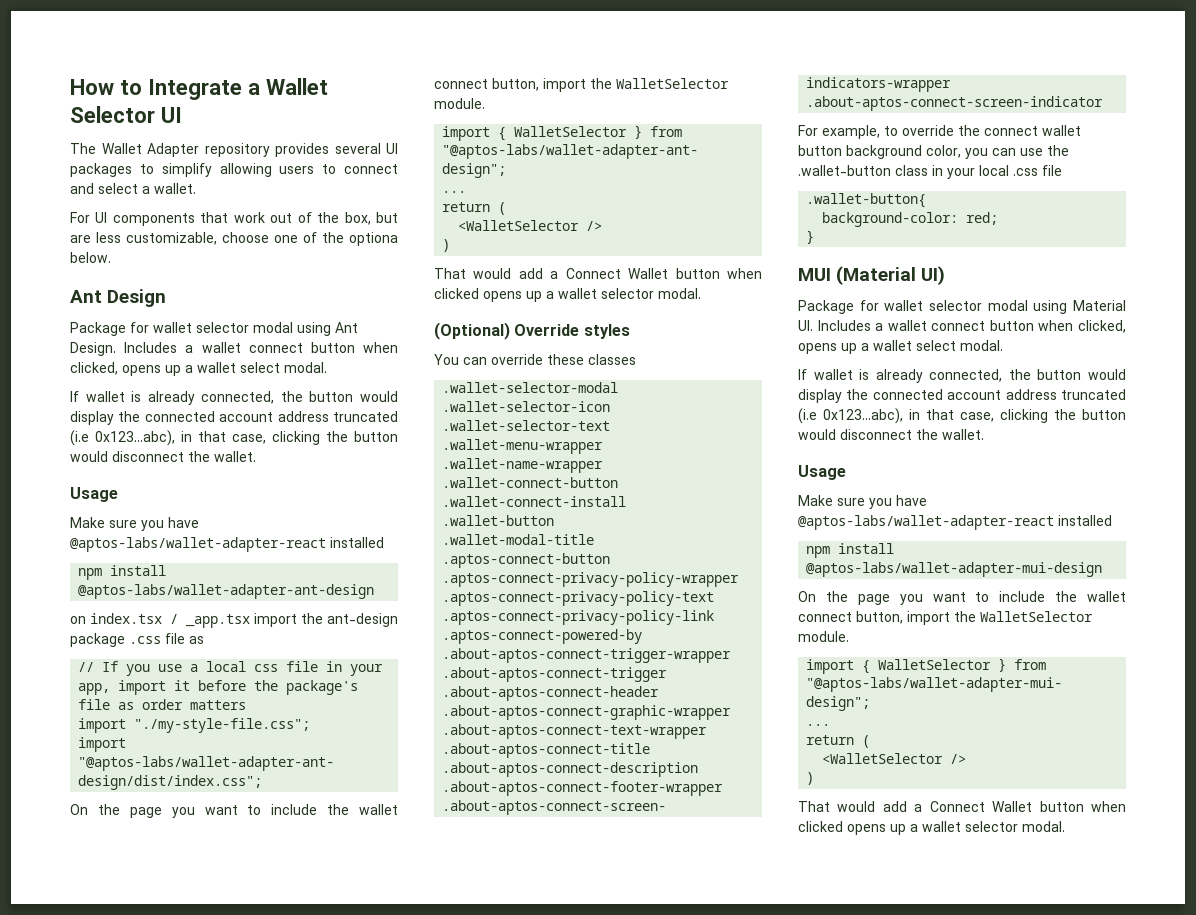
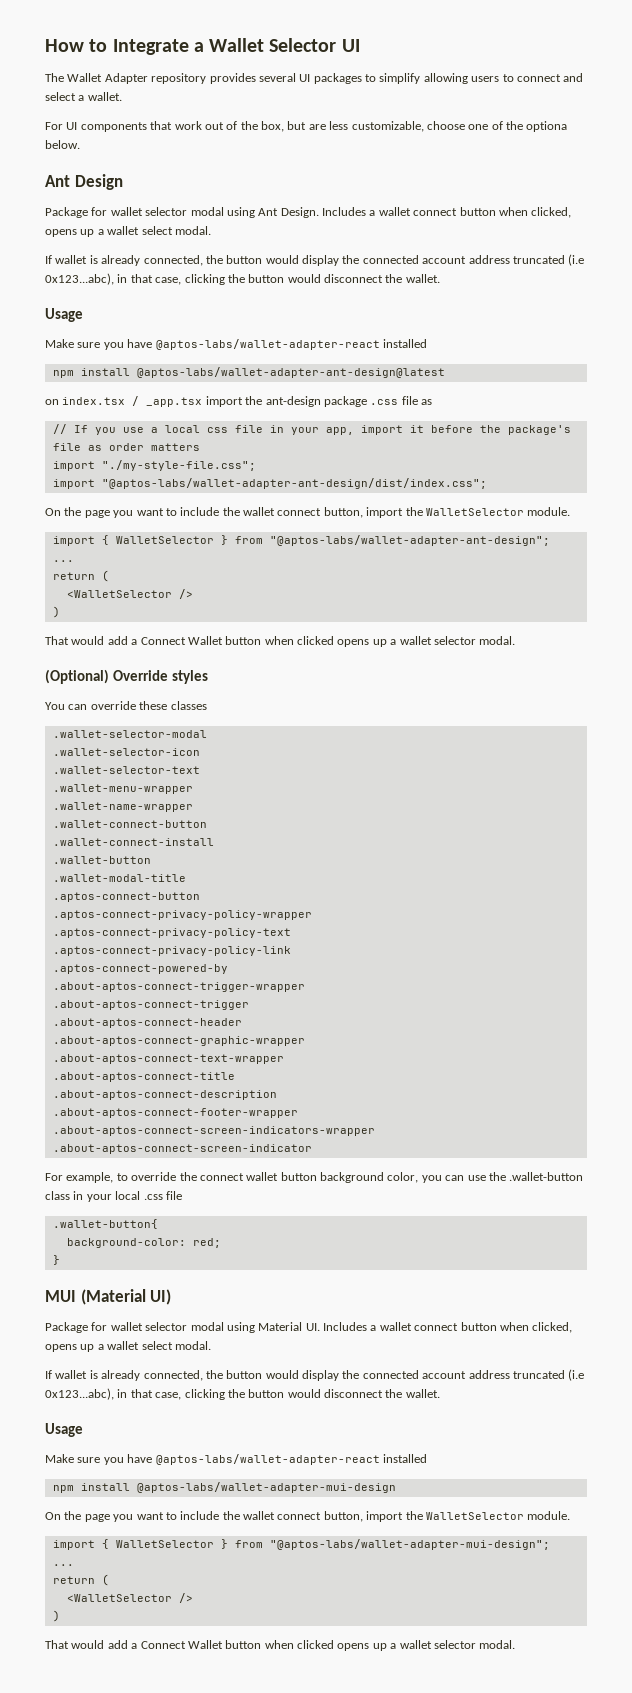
- npm install @aptos-labs/wallet-adapter-ant-design
+ npm install @aptos-labs/wallet-adapter-ant-design@latest

